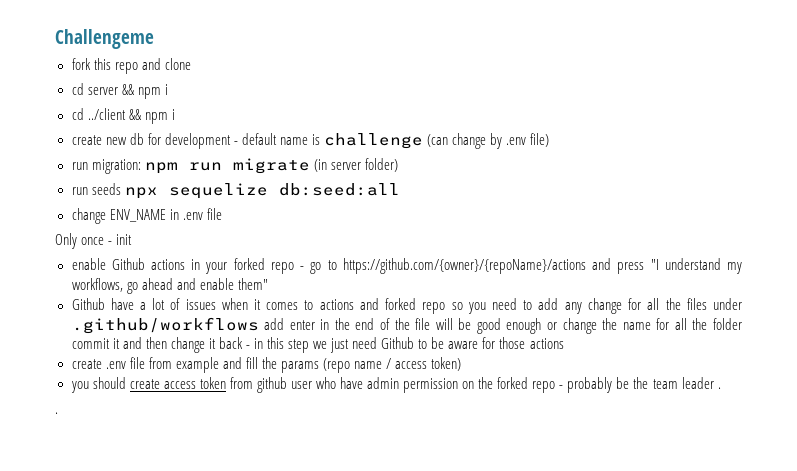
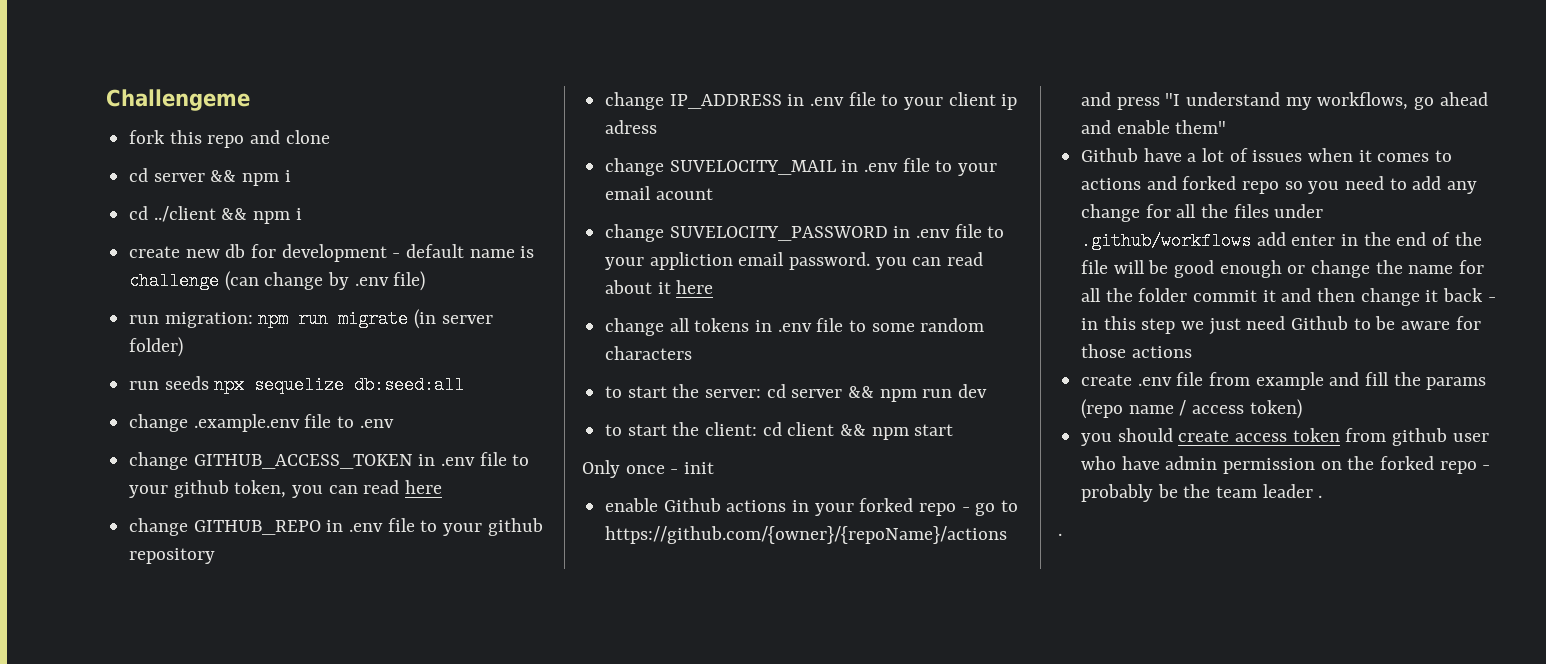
- change ENV_NAME in .env file
+ change .example.env file to .env
+ change GITHUB_ACCESS_TOKEN in .env file to your github token, you can read here
+ change GITHUB_REPO in .env file to your github repository
+ change IP_ADDRESS in .env file to your client ip adress
+ change SUVELOCITY_MAIL in .env file to your email acount
+ change SUVELOCITY_PASSWORD in .env file to your appliction email password. you can read about it here
+ change all tokens in .env file to some random characters
+ to start the server: cd server && npm run dev
+ to start the client: cd client && npm start

